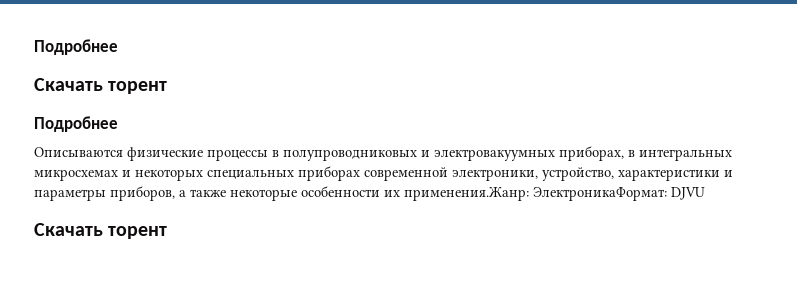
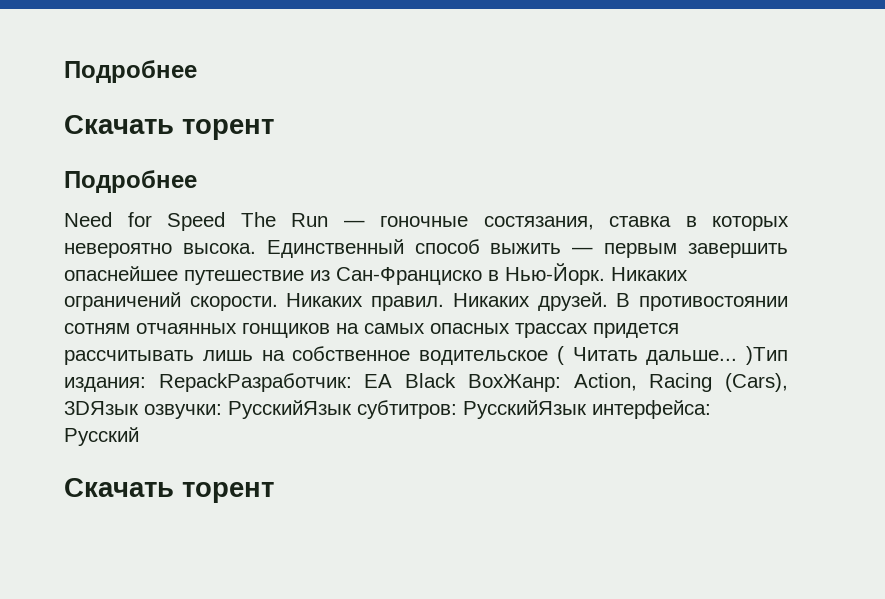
- Описываются физические процессы в полупроводниковых и электровакуумных приборах, в интегральных микросхемах и некоторых специальных приборах современной электроники, устройство, характеристики и параметры приборов, а также некоторые особенности их применения.Жанр: ЭлектроникаФормат: DJVU
+ Need for Speed The Run — гоночные состязания, ставка в которых невероятно высока. Единственный способ выжить — первым завершить опаснейшее путешествие из Сан-Франциско в Нью-Йорк. Никаких ограничений скорости. Никаких правил. Никаких друзей. В противостоянии сотням отчаянных гонщиков на самых опасных трассах придется рассчитывать лишь на собственное водительское ( Читать дальше... )Тип издания: RepackРазработчик: EA Black BoxЖанр: Action, Racing (Cars), 3DЯзык озвучки: РусскийЯзык субтитров: РусскийЯзык интерфейса: Русский

